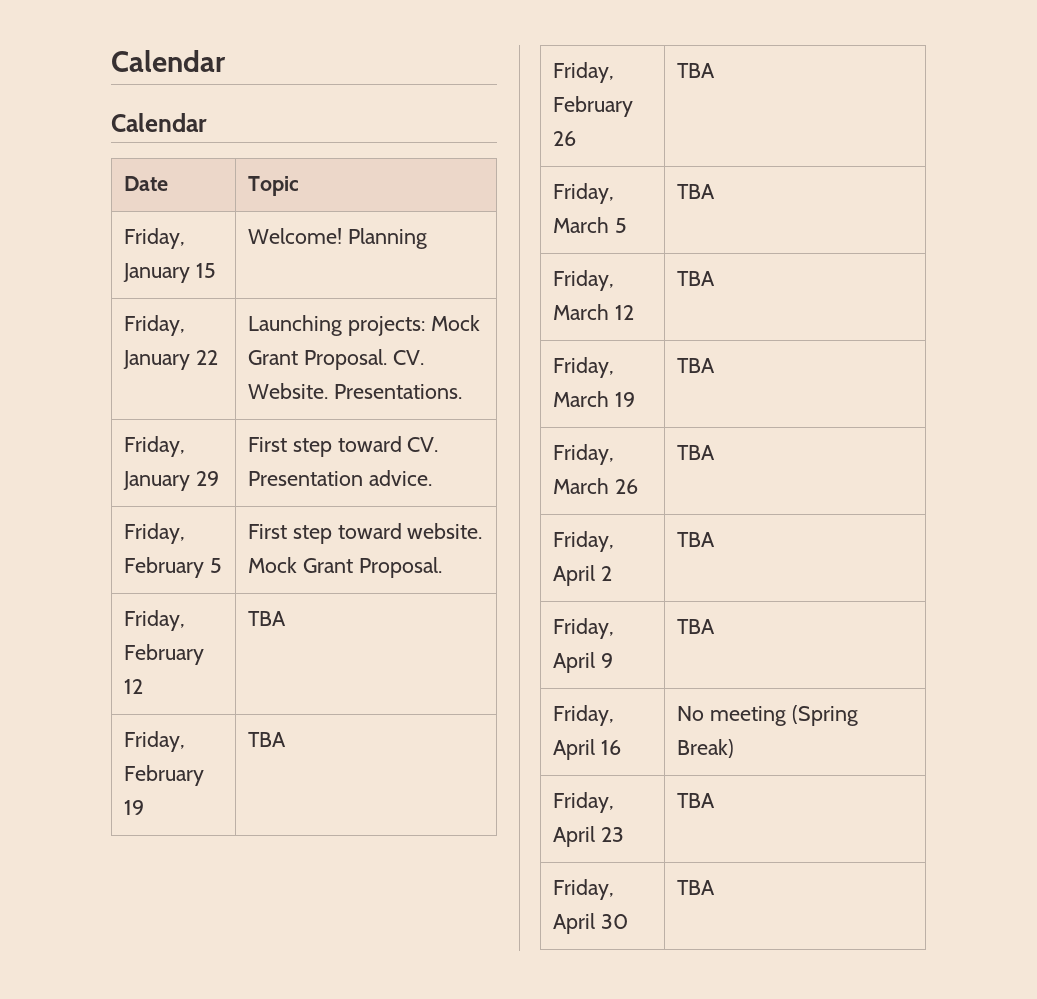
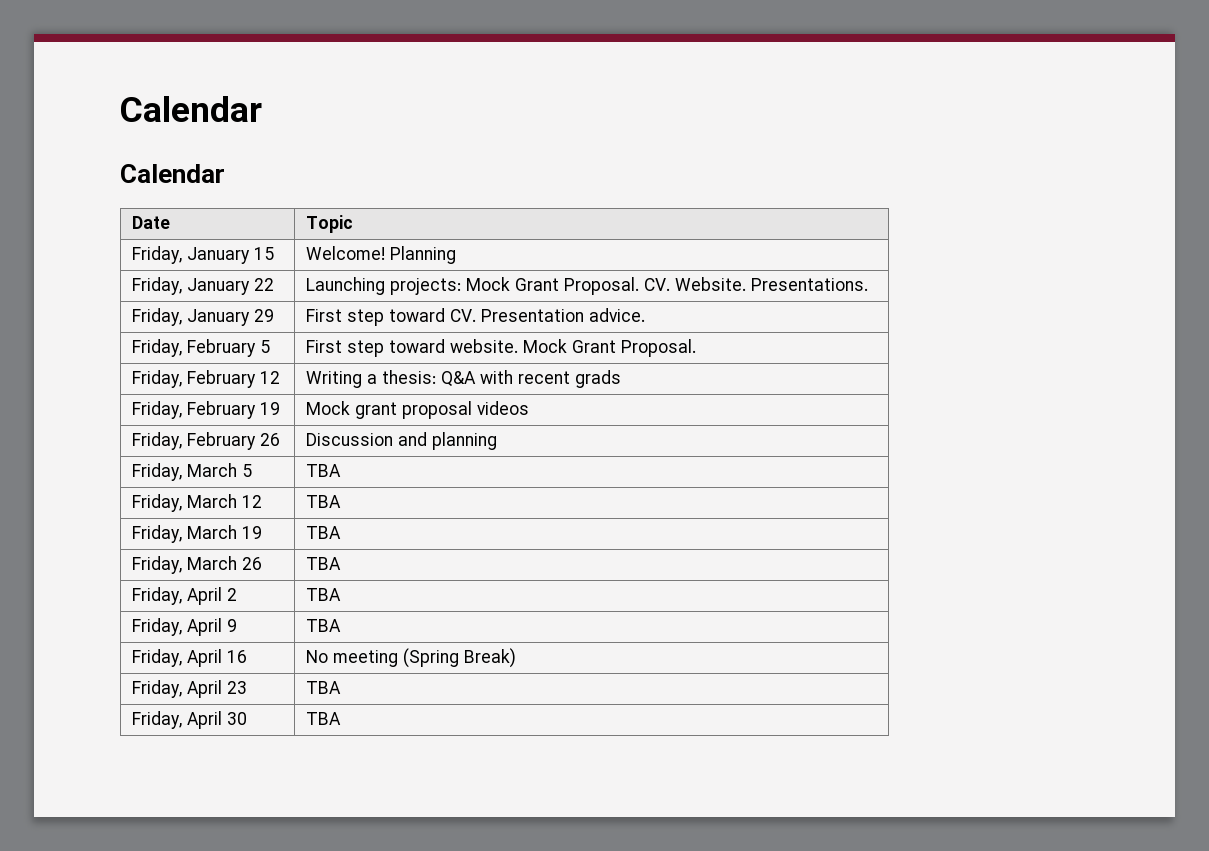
- Friday, February 12 | TBA
+ Friday, February 12 | Writing a thesis: Q&A with recent grads
- Friday, February 19 | TBA
+ Friday, February 19 | Mock grant proposal videos
- Friday, February 26 | TBA
+ Friday, February 26 | Discussion and planning

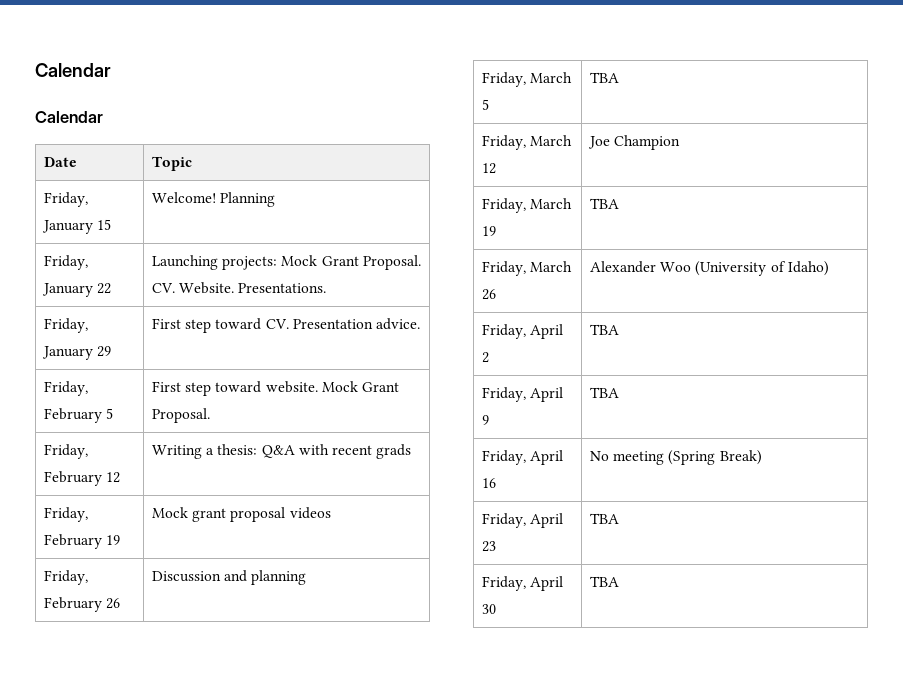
- Friday, March 12 | TBA
+ Friday, March 12 | Joe Champion
- Friday, March 26 | TBA
+ Friday, March 26 | Alexander Woo (University of Idaho)

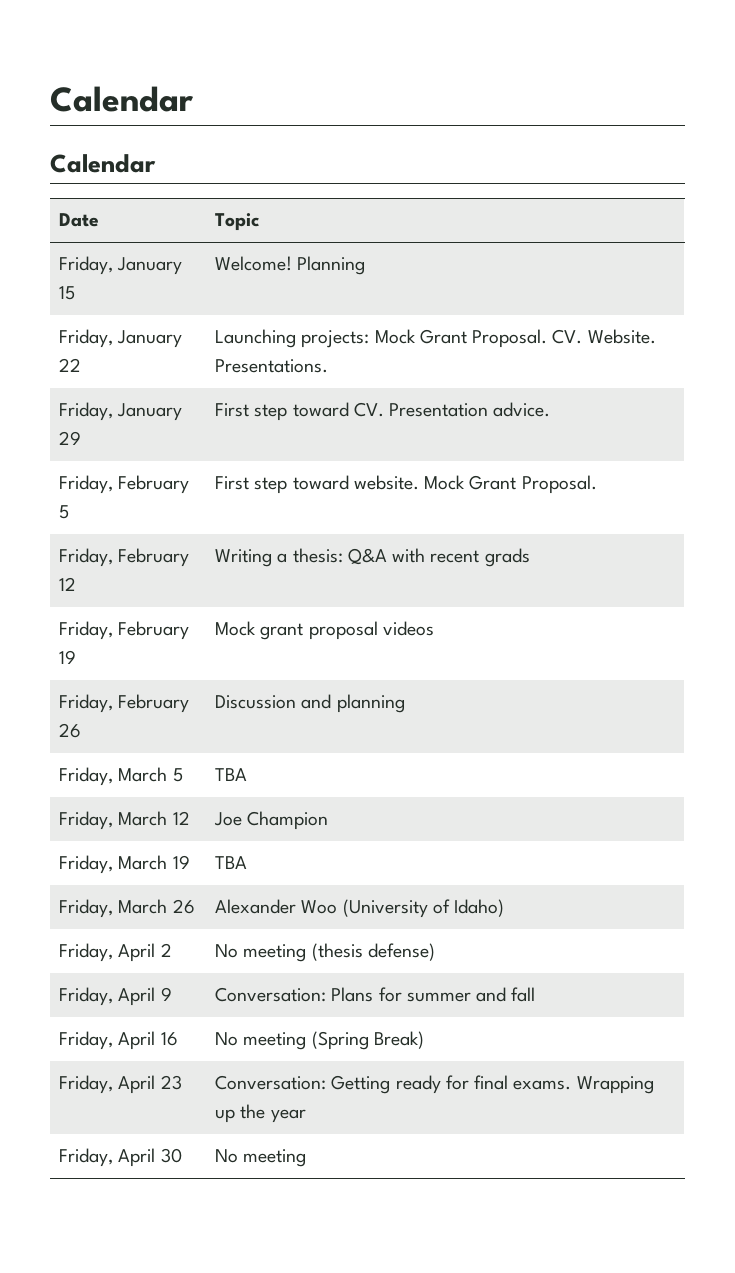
- Friday, April 2 | TBA
+ Friday, April 2 | No meeting (thesis defense)
- Friday, April 9 | TBA
+ Friday, April 9 | Conversation: Plans for summer and fall
- Friday, April 23 | TBA
+ Friday, April 23 | Conversation: Getting ready for final exams. Wrapping up the year
- Friday, April 30 | TBA
+ Friday, April 30 | No meeting

